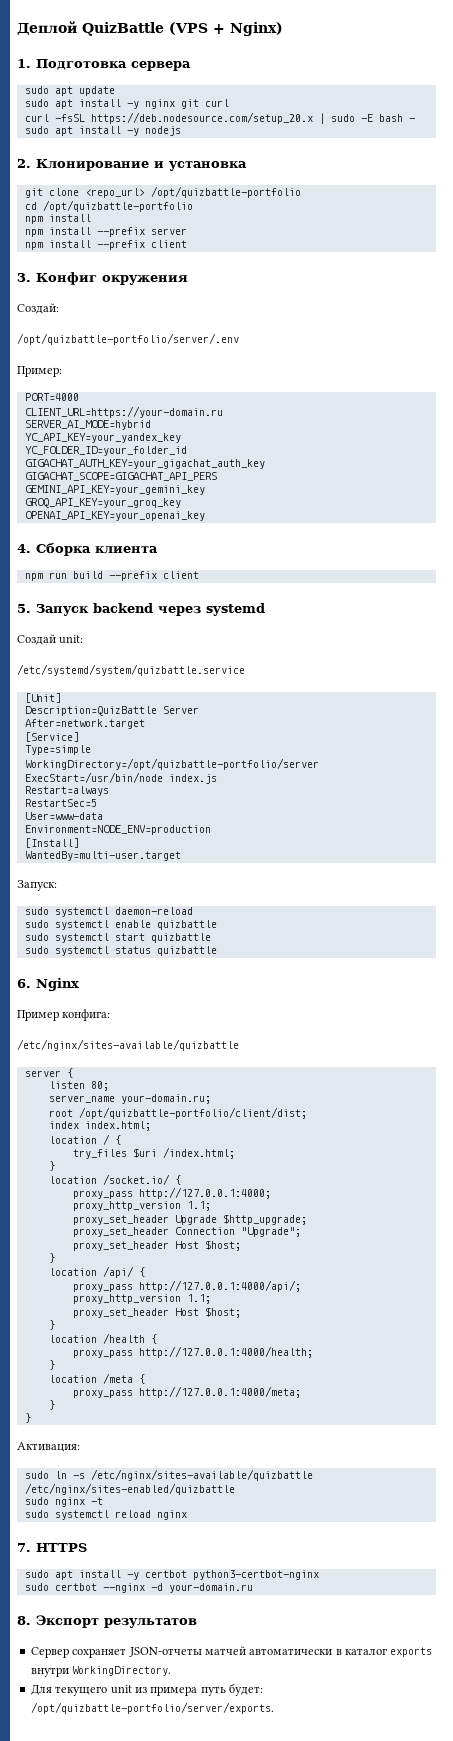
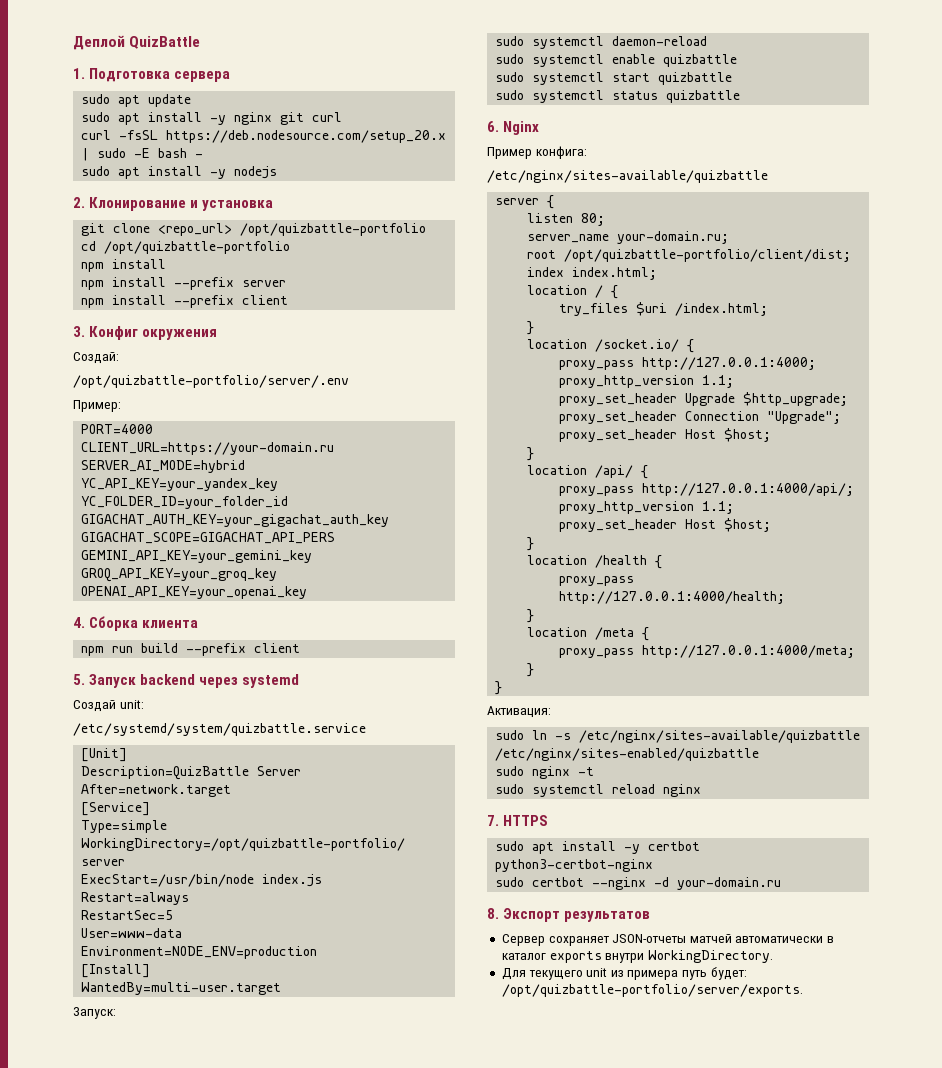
- Деплой QuizBattle (VPS + Nginx)
+ Деплой QuizBattle

